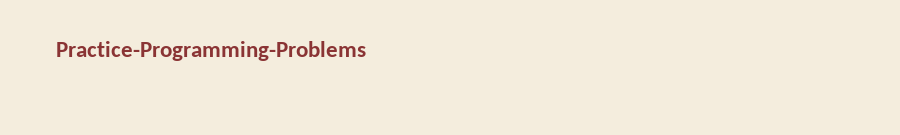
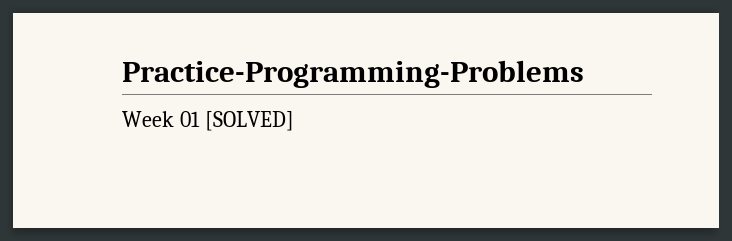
+ Week 01 [SOLVED]

